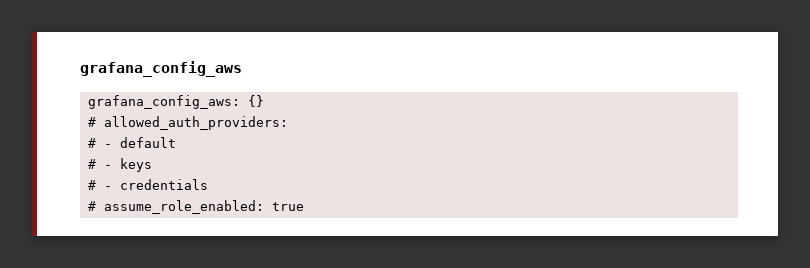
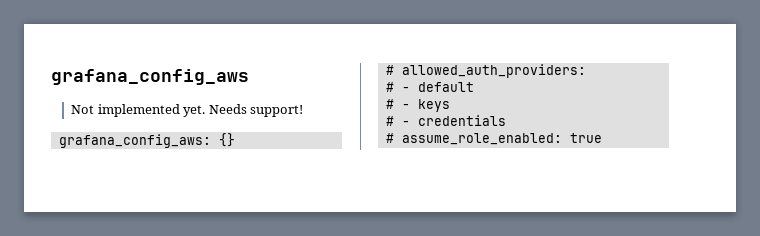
+ Not implemented yet. Needs support!

